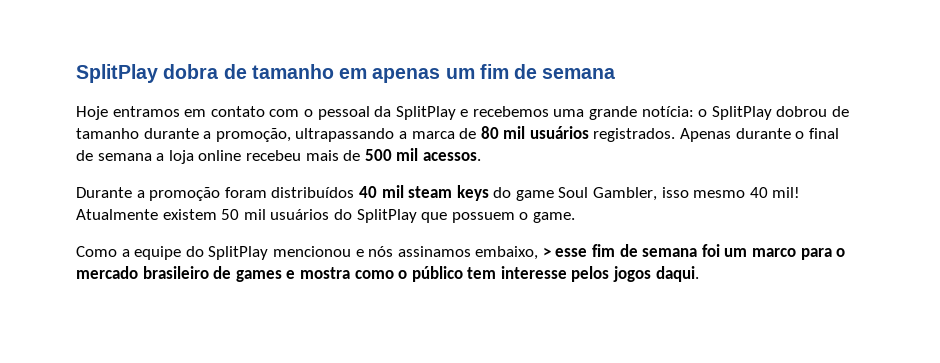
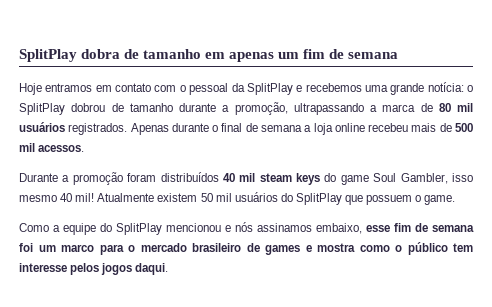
- Como a equipe do SplitPlay mencionou e nós assinamos embaixo, > esse fim de semana foi um marco para o mercado brasileiro de games e mostra como o público tem interesse pelos jogos daqui.
+ Como a equipe do SplitPlay mencionou e nós assinamos embaixo, esse fim de semana foi um marco para o mercado brasileiro de games e mostra como o público tem interesse pelos jogos daqui.

